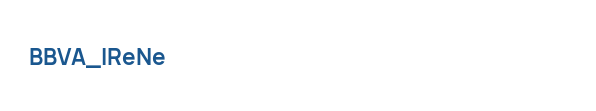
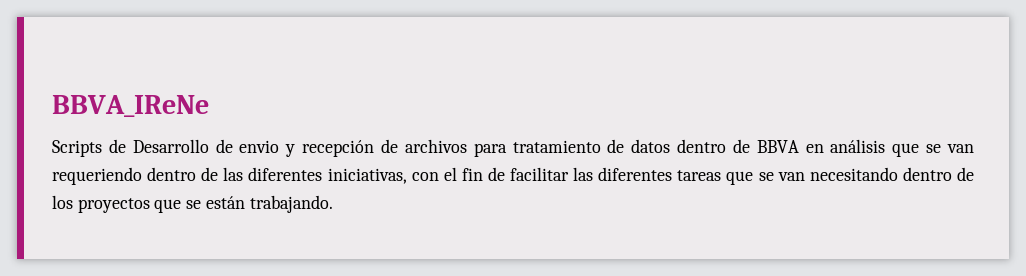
+ Scripts de Desarrollo de envio y recepción de archivos para tratamiento de datos dentro de BBVA en análisis que se van requeriendo dentro de las diferentes iniciativas, con el fin de facilitar las diferentes tareas que se van necesitando dentro de los proyectos que se están trabajando.

